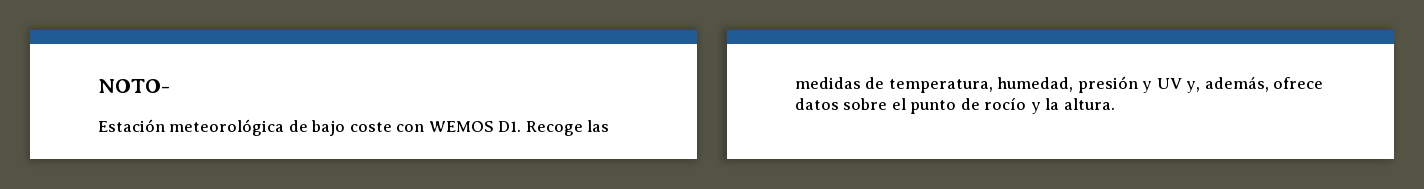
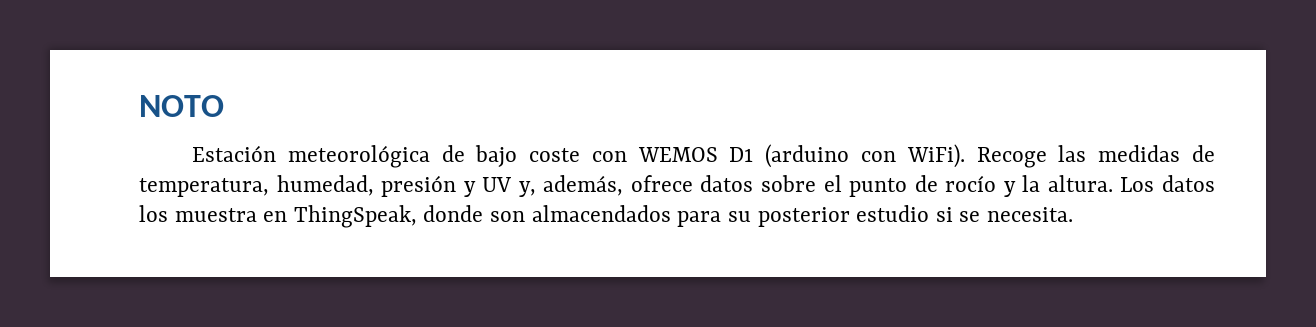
- NOTO-
+ NOTO
- Estación meteorológica de bajo coste con WEMOS D1. Recoge las medidas de temperatura, humedad, presión y UV y, además, ofrece datos sobre el punto de rocío y la altura.
+ Estación meteorológica de bajo coste con WEMOS D1 (arduino con WiFi). Recoge las medidas de temperatura, humedad, presión y UV y, además, ofrece datos sobre el punto de rocío y la altura.
+ Los datos los muestra en ThingSpeak, donde son almacendados para su posterior estudio si se necesita.

